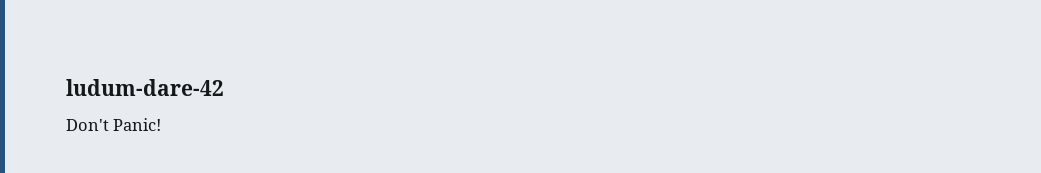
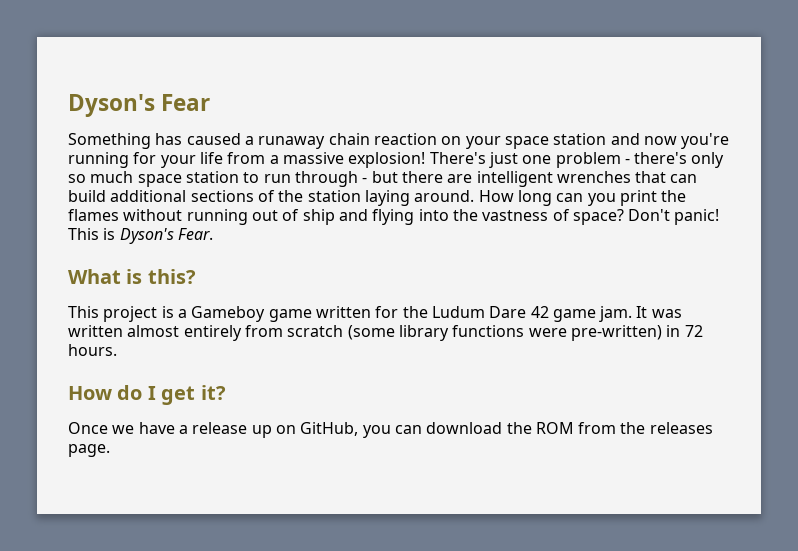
- ludum-dare-42
- Don't Panic!
+ Dyson's Fear
+ Something has caused a runaway chain reaction on your space station and now you're running for your life from a massive explosion! There's just one problem - there's only so much space station to run through - but there are intelligent wrenches that can build additional sections of the station laying around. How long can you print the flames without running out of ship and flying into the vastness of space? Don't panic! This is Dyson's Fear.
+ What is this?
+ This project is a Gameboy game written for the Ludum Dare 42 game jam. It was written almost entirely from scratch (some library functions were pre-written) in 72 hours.
+ How do I get it?
+ Once we have a release up on GitHub, you can download the ROM from the releases page.

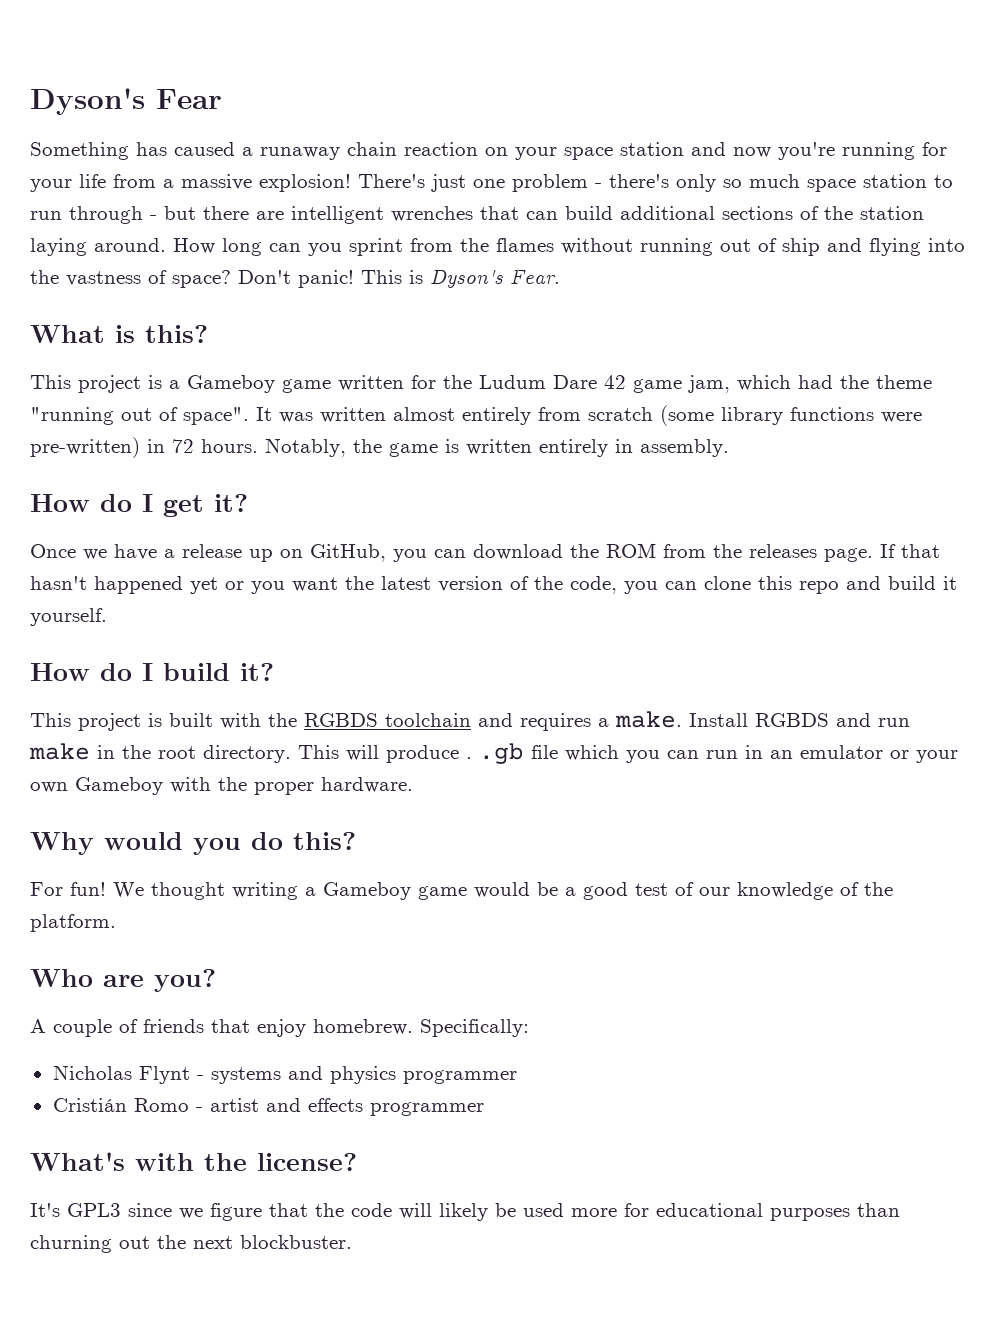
- How long can you print the flames without running out of ship and flying into the vastness of space?
+ How long can you sprint from the flames without running out of ship and flying into the vastness of space?
- This project is a Gameboy game written for the Ludum Dare 42 game jam.
+ This project is a Gameboy game written for the Ludum Dare 42 game jam, which had the theme "running out of space".
+ Notably, the game is written entirely in assembly.
+ If that hasn't happened yet or you want the latest version of the code, you can clone this repo and build it yourself.
+ How do I build it?
+ This project is built with the RGBDS toolchain and requires a make. Install RGBDS and run make in the root directory. This will produce . .gb file which you can run in an emulator or your own Gameboy with the proper hardware.
+ Why would you do this?
+ For fun! We thought writing a Gameboy game would be a good test of our knowledge of the platform.
+ Who are you?
+ A couple of friends that enjoy homebrew. Specifically:
+ Nicholas Flynt - systems and physics programmer
+ Cristián Romo - artist and effects programmer
+ What's with the license?
+ It's GPL3 since we figure that the code will likely be used more for educational purposes than churning out the next blockbuster.

